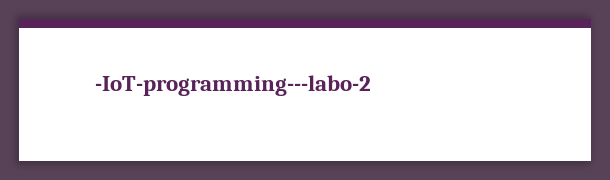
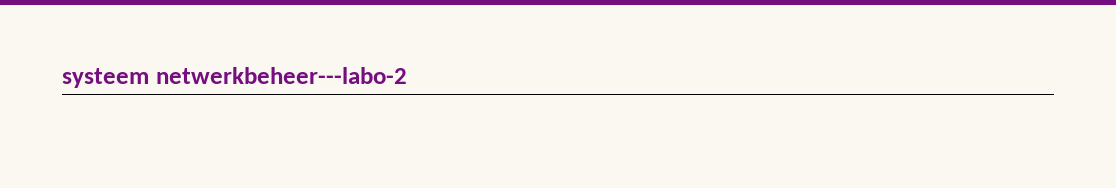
- -IoT-programming---labo-2
+ systeem netwerkbeheer---labo-2

